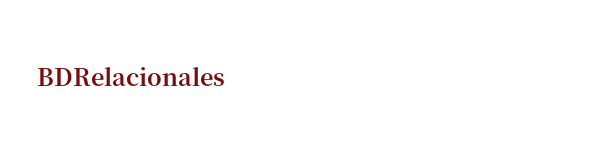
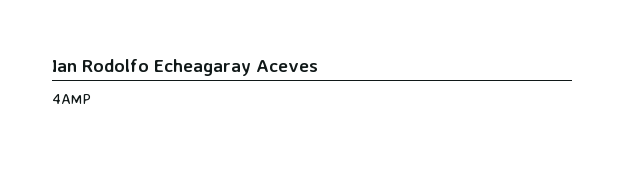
- BDRelacionales
+ Ian Rodolfo Echeagaray Aceves
+ 4AMP

